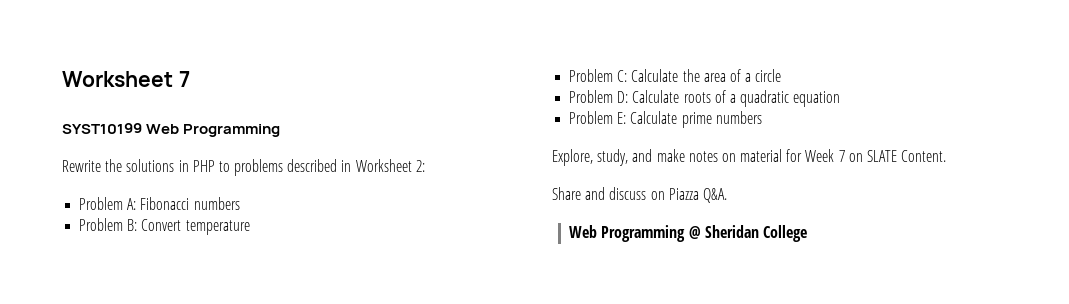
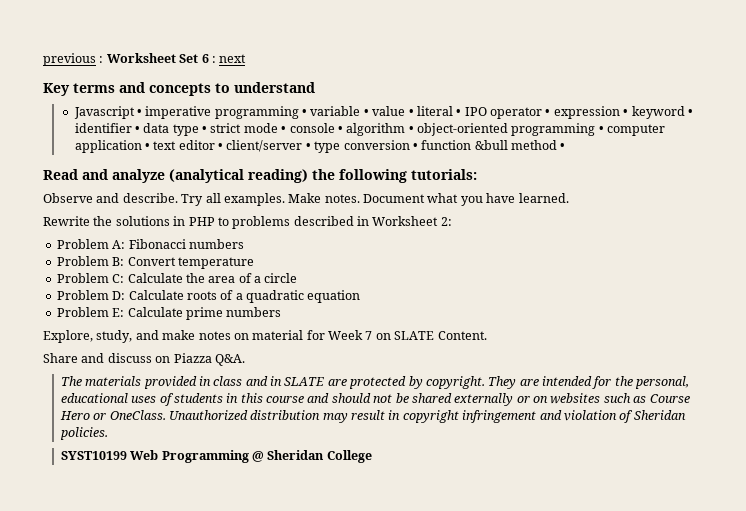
- Worksheet 7
- SYST10199 Web Programming
+ previous : Worksheet Set 6 : next
+ Key terms and concepts to understand
+ Javascript • imperative programming • variable • value • literal • IPO operator • expression • keyword • identifier • data type • strict mode • console • algorithm • object-oriented programming • computer application • text editor • client/server • type conversion • function &bull method •
+ Read and analyze (analytical reading) the following tutorials:
+ Observe and describe. Try all examples. Make notes. Document what you have learned.
- Web Programming @ Sheridan College
+ The materials provided in class and in SLATE are protected by copyright. They are intended for the personal, educational uses of students in this course and should not be shared externally or on websites such as Course Hero or OneClass. Unauthorized distribution may result in copyright infringement and violation of Sheridan policies.
+ SYST10199 Web Programming @ Sheridan College

